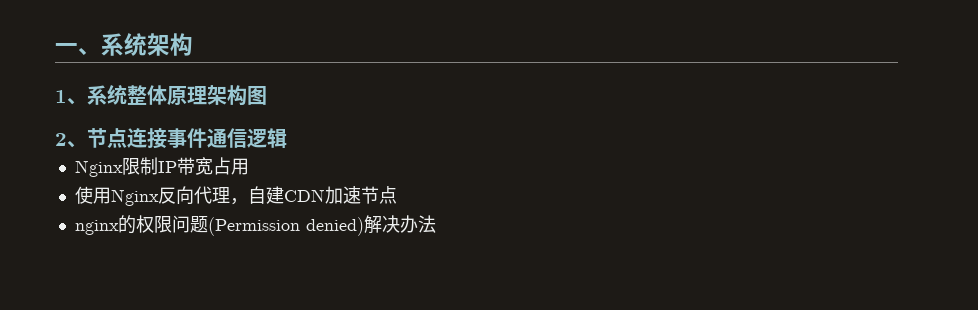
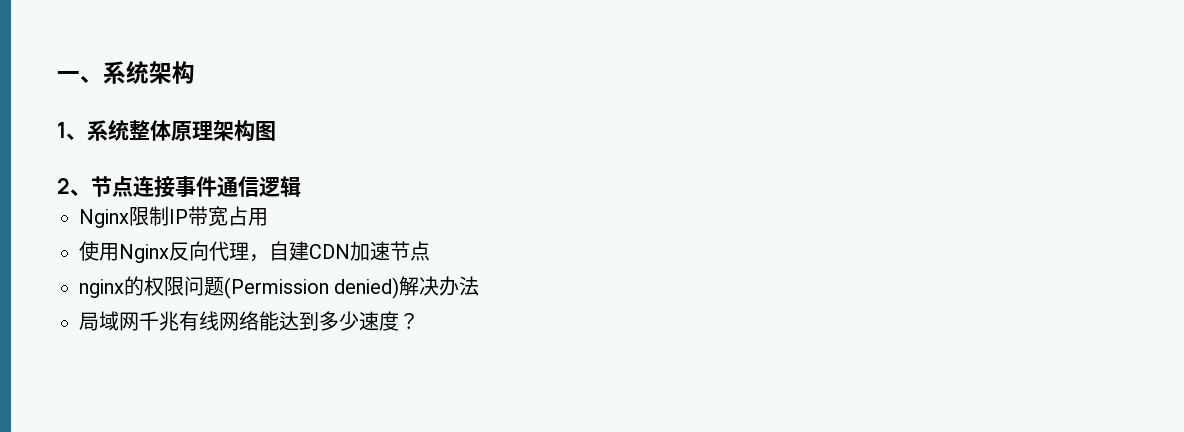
+ 局域网千兆有线网络能达到多少速度？

